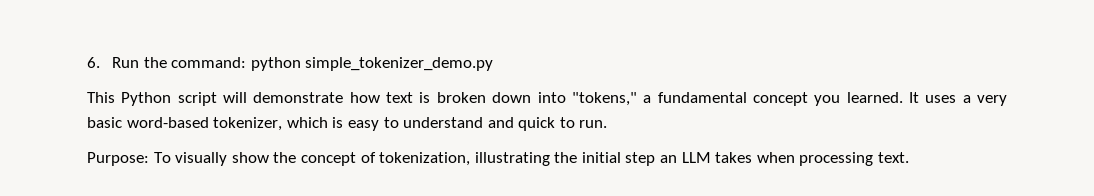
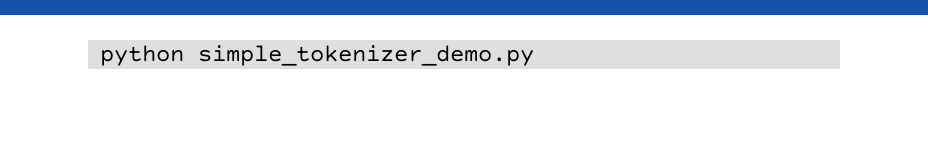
- 6. Run the command: python simple_tokenizer_demo.py
- This Python script will demonstrate how text is broken down into "tokens," a fundamental concept you learned. It uses a very basic word-based tokenizer, which is easy to understand and quick to run.
- Purpose: To visually show the concept of tokenization, illustrating the initial step an LLM takes when processing text.
+ python simple_tokenizer_demo.py

